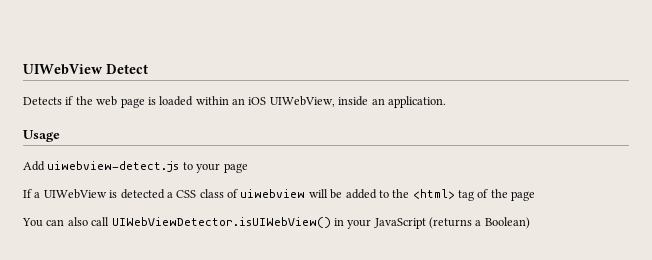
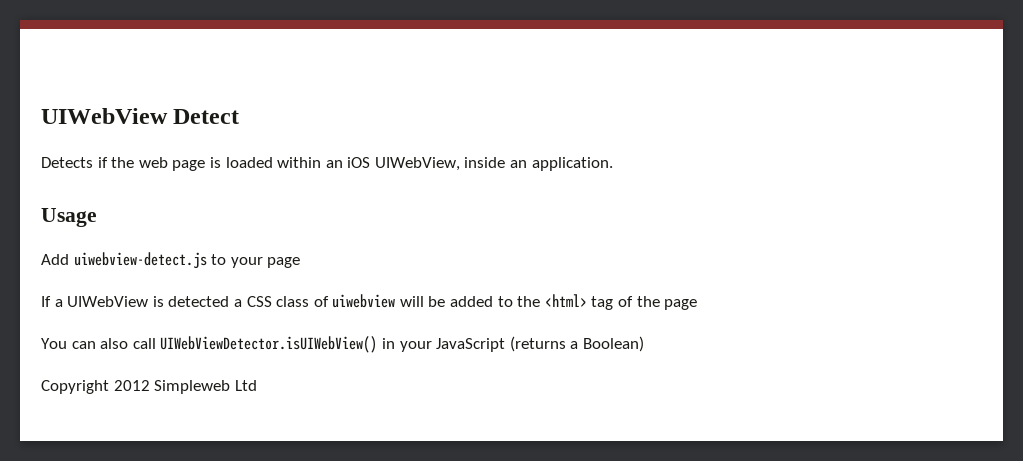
+ Copyright 2012 Simpleweb Ltd

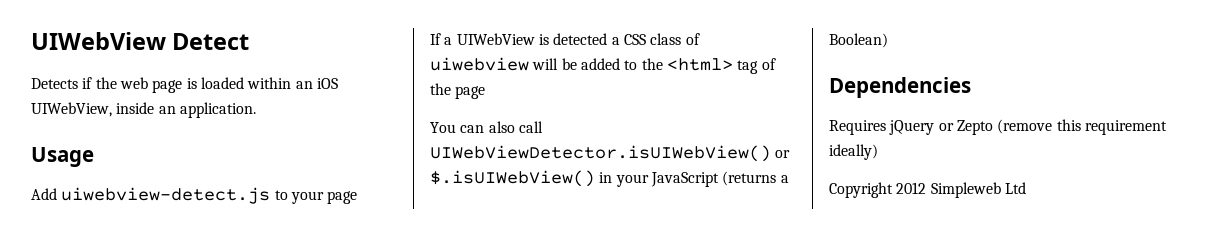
- You can also call UIWebViewDetector.isUIWebView() in your JavaScript (returns a Boolean)
+ You can also call UIWebViewDetector.isUIWebView() or $.isUIWebView() in your JavaScript (returns a Boolean)
+ Dependencies
+ Requires jQuery or Zepto (remove this requirement ideally)

